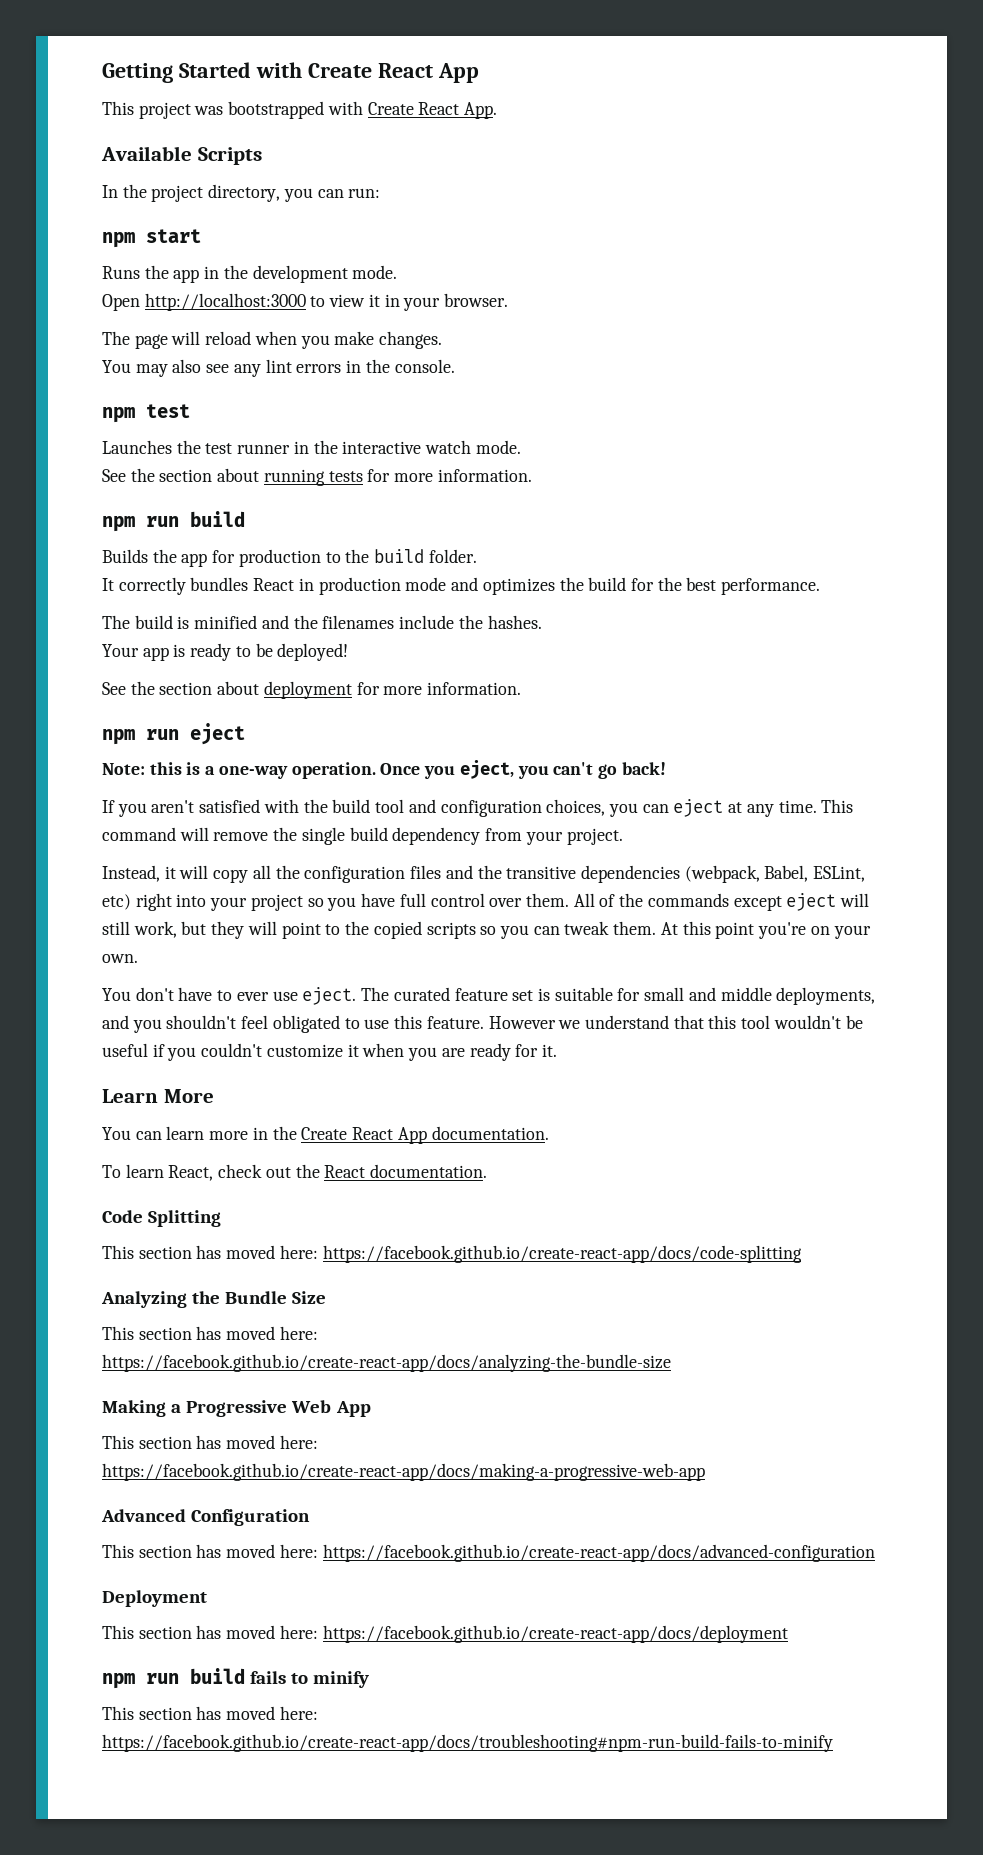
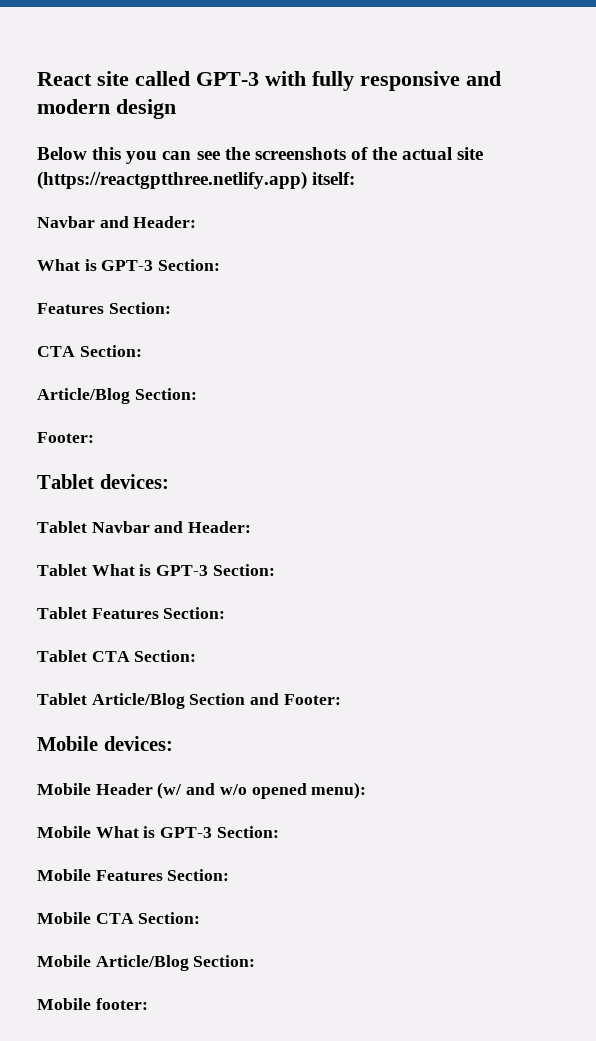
- Getting Started with Create React App
- This project was bootstrapped with Create React App.
- Available Scripts
- In the project directory, you can run:
- npm start
- Runs the app in the development mode.
- Open http://localhost:3000 to view it in your browser.
- The page will reload when you make changes.
- You may also see any lint errors in the console.
- npm test
- Launches the test runner in the interactive watch mode.
- See the section about running tests for more information.
- npm run build
- Builds the app for production to the build folder.
- It correctly bundles React in production mode and optimizes the build for the best performance.
- The build is minified and the filenames include the hashes.
- Your app is ready to be deployed!
- See the section about deployment for more information.
- npm run eject
- Note: this is a one-way operation. Once you eject, you can't go back!
- If you aren't satisfied with the build tool and configuration choices, you can eject at any time. This command will remove the single build dependency from your project.
- Instead, it will copy all the configuration files and the transitive dependencies (webpack, Babel, ESLint, etc) right into your project so you have full control over them. All of the commands except eject will still work, but they will point to the copied scripts so you can tweak them. At this point you're on your own.
- You don't have to ever use eject. The curated feature set is suitable for small and middle deployments, and you shouldn't feel obligated to use this feature. However we understand that this tool wouldn't be useful if you couldn't customize it when you are ready for it.
- Learn More
- You can learn more in the Create React App documentation.
- To learn React, check out the React documentation.
- Code Splitting
- This section has moved here: https://facebook.github.io/create-react-app/docs/code-splitting
- Analyzing the Bundle Size
- This section has moved here: https://facebook.github.io/create-react-app/docs/analyzing-the-bundle-size
- Making a Progressive Web App
- This section has moved here: https://facebook.github.io/create-react-app/docs/making-a-progressive-web-app
- Advanced Configuration
- This section has moved here: https://facebook.github.io/create-react-app/docs/advanced-configuration
- Deployment
- This section has moved here: https://facebook.github.io/create-react-app/docs/deployment
- npm run build fails to minify
- This section has moved here: https://facebook.github.io/create-react-app/docs/troubleshooting#npm-run-build-fails-to-minify
+ React site called GPT-3 with fully responsive and modern design
+ Below this you can see the screenshots of the actual site (https://reactgptthree.netlify.app) itself:
+ Navbar and Header:
+ What is GPT-3 Section:
+ Features Section:
+ CTA Section:
+ Article/Blog Section:
+ Footer:
+ Tablet devices:
+ Tablet Navbar and Header:
+ Tablet What is GPT-3 Section:
+ Tablet Features Section:
+ Tablet CTA Section:
+ Tablet Article/Blog Section and Footer:
+ Mobile devices:
+ Mobile Header (w/ and w/o opened menu):
+ Mobile What is GPT-3 Section:
+ Mobile Features Section:
+ Mobile CTA Section:
+ Mobile Article/Blog Section:
+ Mobile footer:

